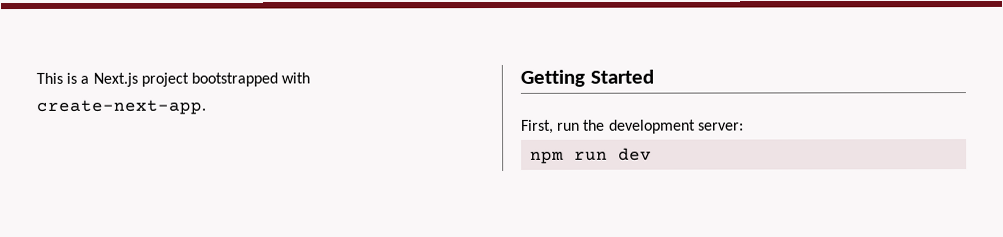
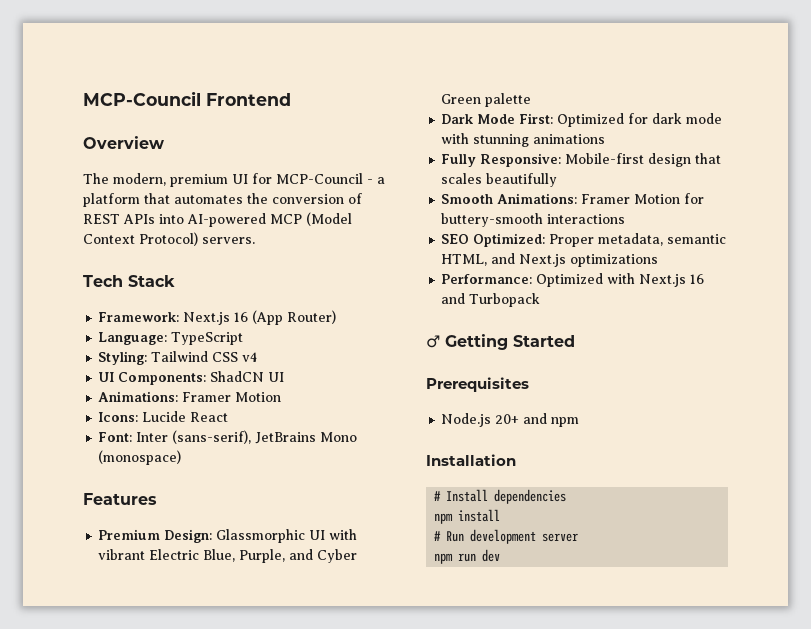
- This is a Next.js project bootstrapped with create-next-app.
- Getting Started
- First, run the development server:
+ MCP-Council Frontend
+ Overview
+ The modern, premium UI for MCP-Council - a platform that automates the conversion of REST APIs into AI-powered MCP (Model Context Protocol) servers.
+ Tech Stack
+ Framework: Next.js 16 (App Router)
+ Language: TypeScript
+ Styling: Tailwind CSS v4
+ UI Components: ShadCN UI
+ Animations: Framer Motion
+ Icons: Lucide React
+ Font: Inter (sans-serif), JetBrains Mono (monospace)
+ Features
+ Premium Design: Glassmorphic UI with vibrant Electric Blue, Purple, and Cyber Green palette
+ Dark Mode First: Optimized for dark mode with stunning animations
+ Fully Responsive: Mobile-first design that scales beautifully
+ Smooth Animations: Framer Motion for buttery-smooth interactions
+ SEO Optimized: Proper metadata, semantic HTML, and Next.js optimizations
+ Performance: Optimized with Next.js 16 and Turbopack
+ ♂ Getting Started
+ Prerequisites
+ Node.js 20+ and npm
+ Installation
+ # Install dependencies
+ npm install
+ # Run development server

